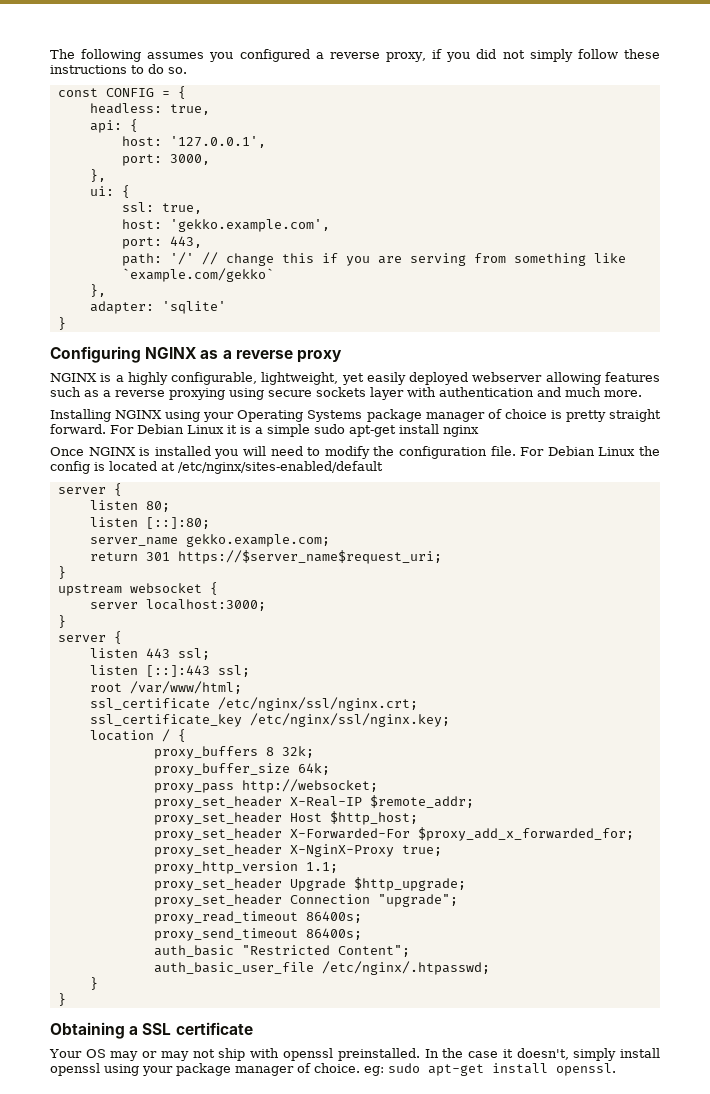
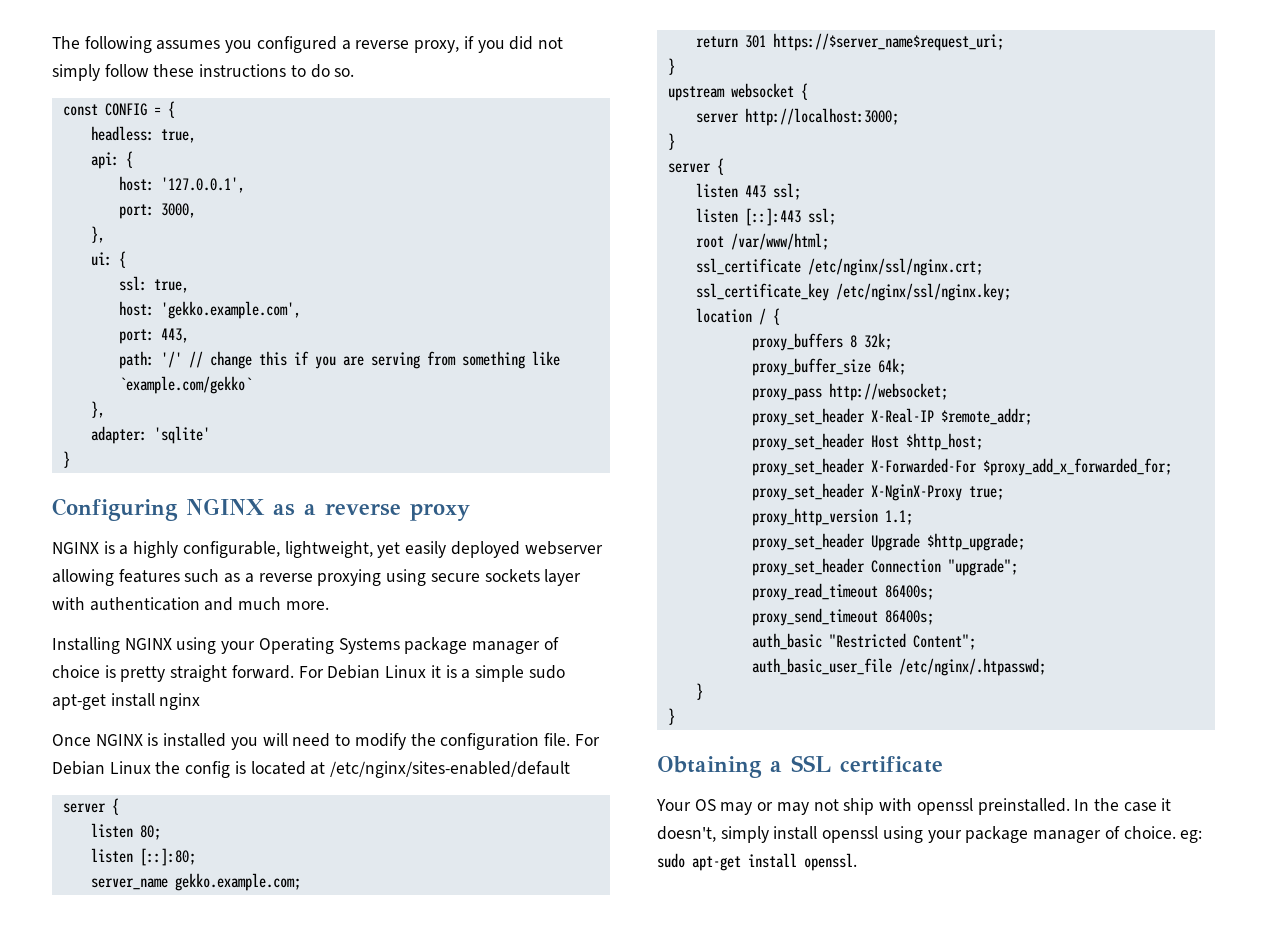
- server localhost:3000;
+ server http://localhost:3000;

